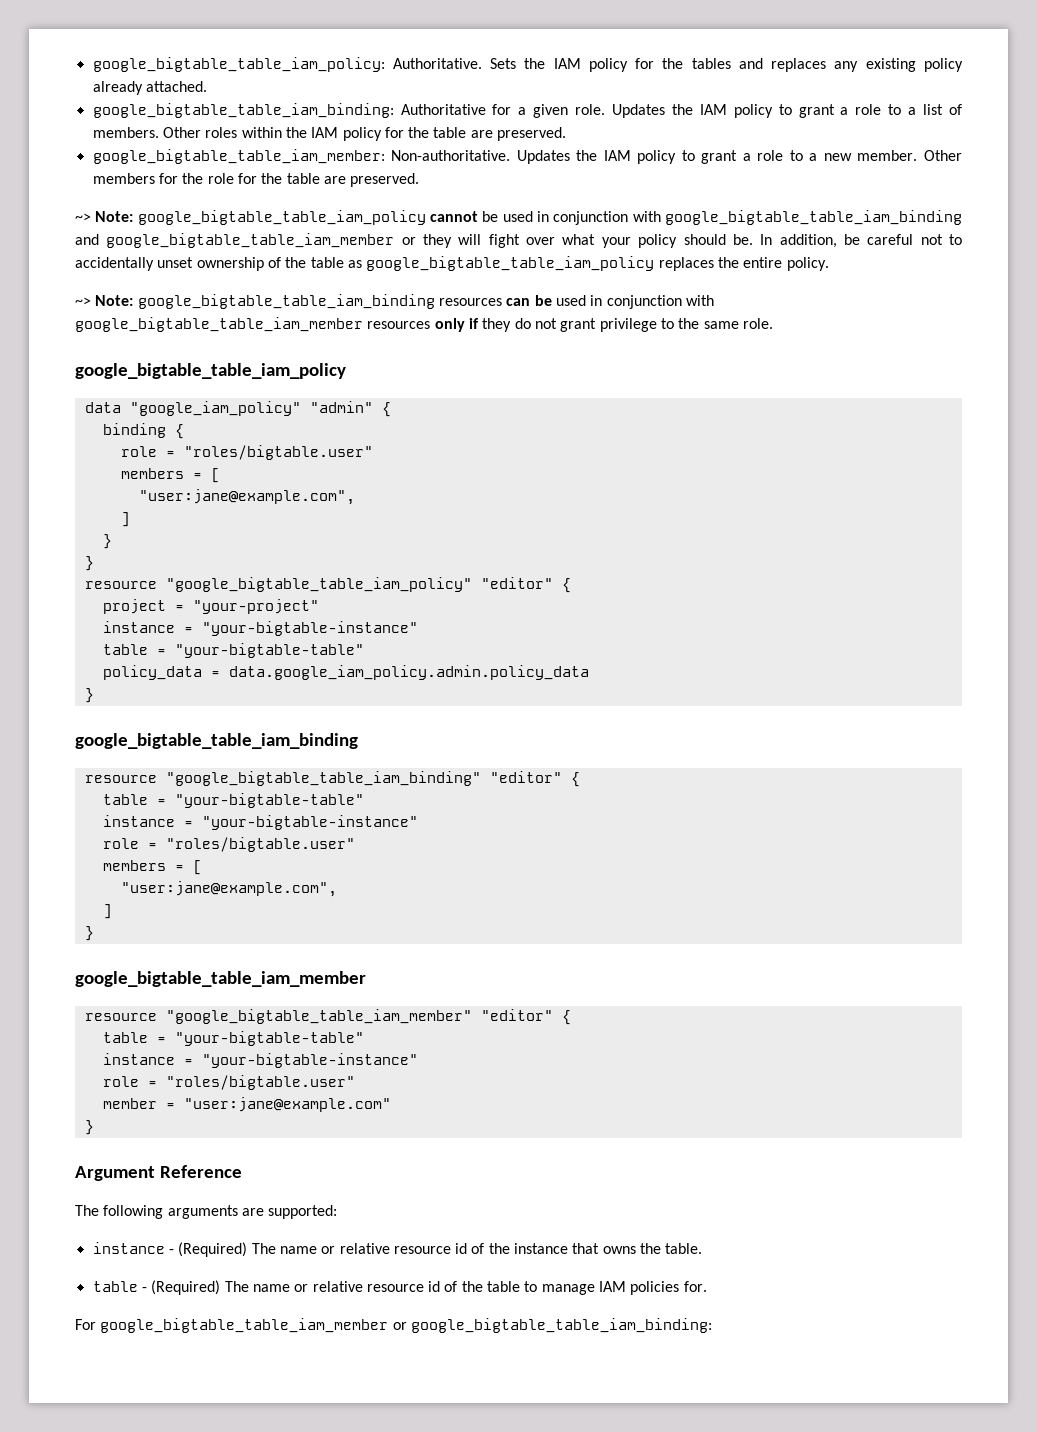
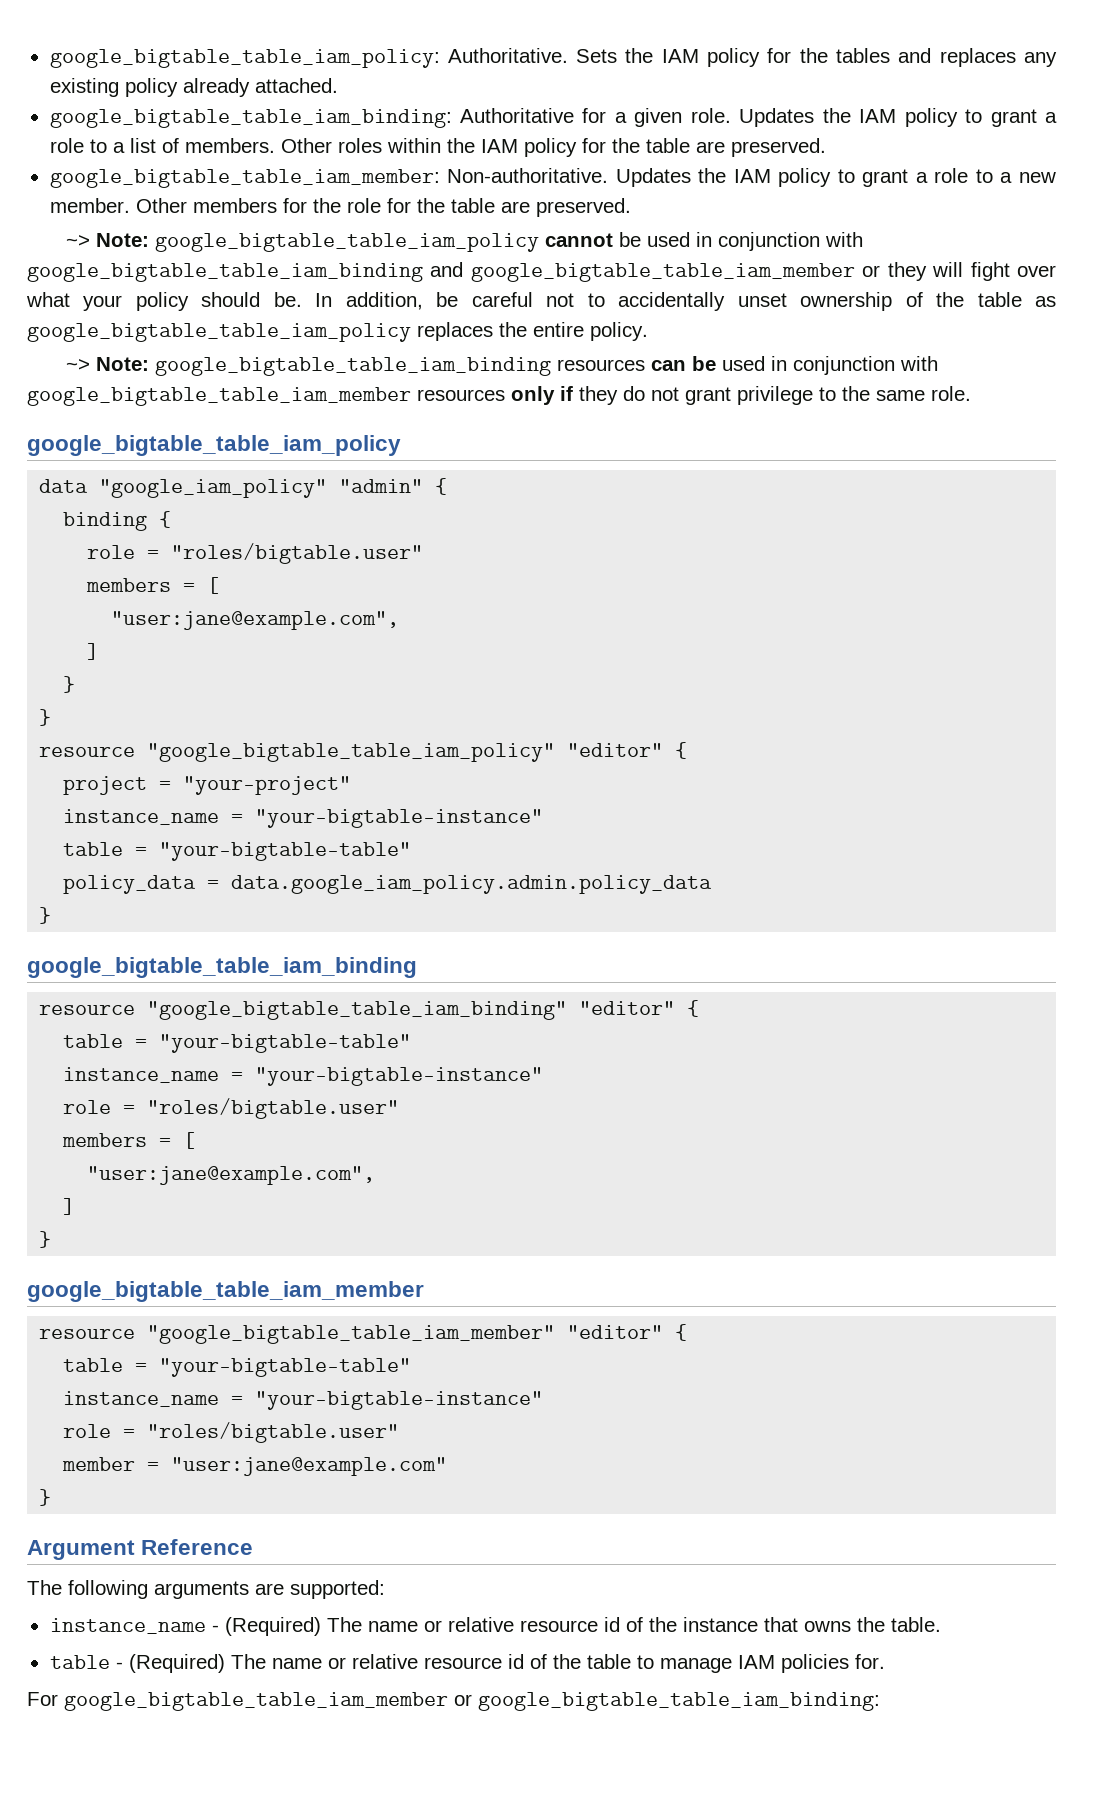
  project = "your-project"
- instance = "your-bigtable-instance"
+ instance_name = "your-bigtable-instance"
  resource "google_bigtable_table_iam_binding" "editor" {
  table = "your-bigtable-table"
- instance = "your-bigtable-instance"
+ instance_name = "your-bigtable-instance"
  resource "google_bigtable_table_iam_member" "editor" {
  table = "your-bigtable-table"
- instance = "your-bigtable-instance"
+ instance_name = "your-bigtable-instance"
- instance - (Required) The name or relative resource id of the instance that owns the table.
+ instance_name - (Required) The name or relative resource id of the instance that owns the table.

